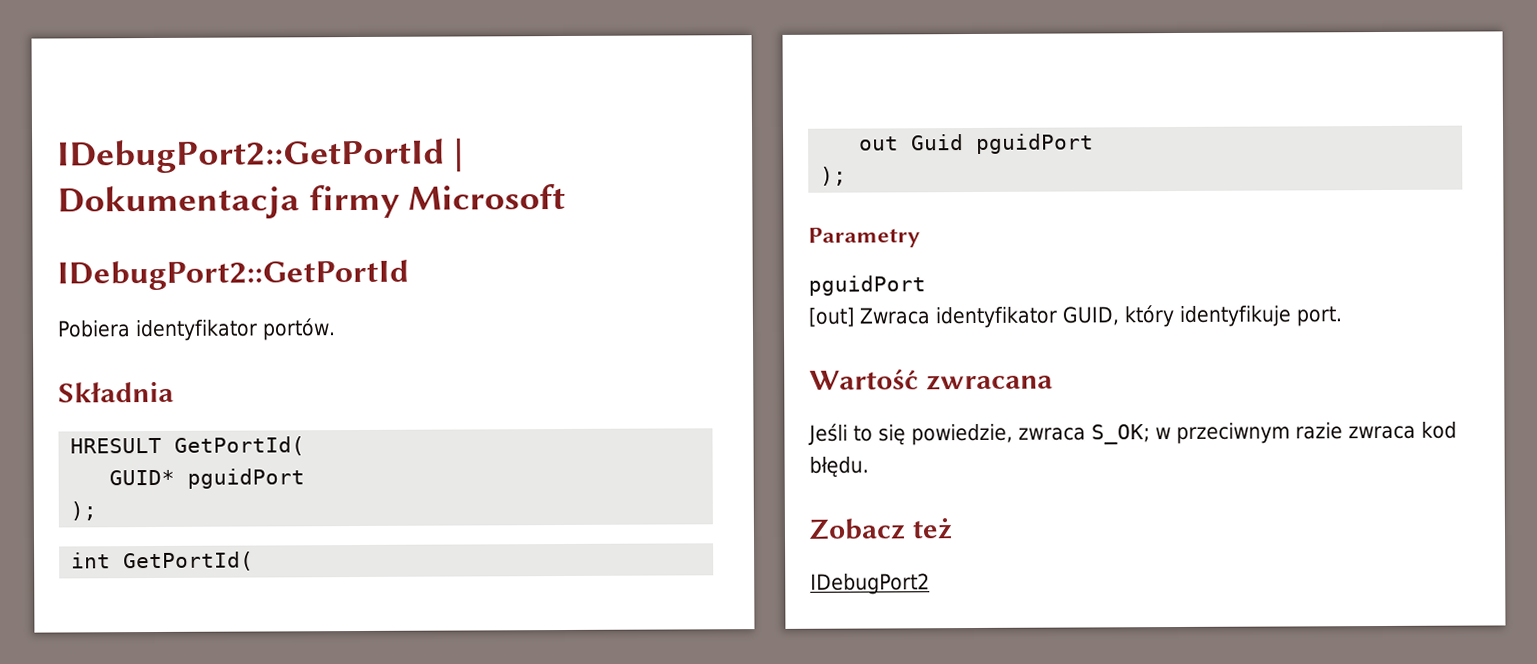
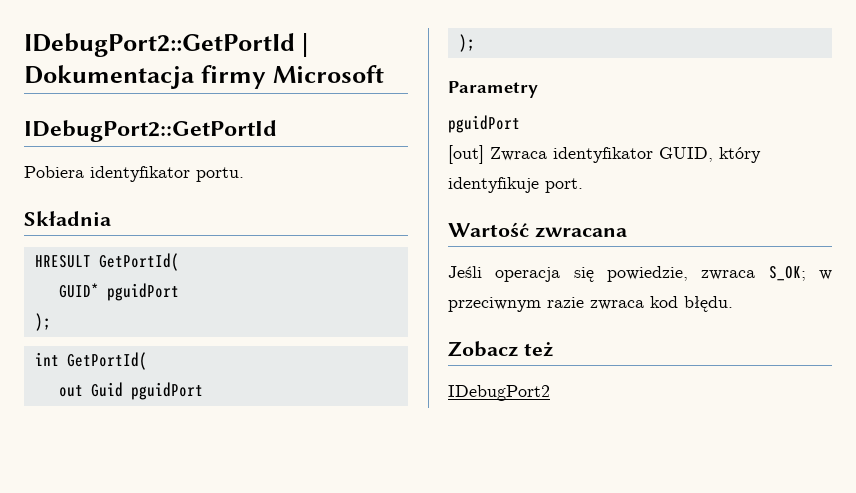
- Pobiera identyfikator portów.
+ Pobiera identyfikator portu.
- Jeśli to się powiedzie, zwraca S_OK; w przeciwnym razie zwraca kod błędu.
+ Jeśli operacja się powiedzie, zwraca S_OK; w przeciwnym razie zwraca kod błędu.

